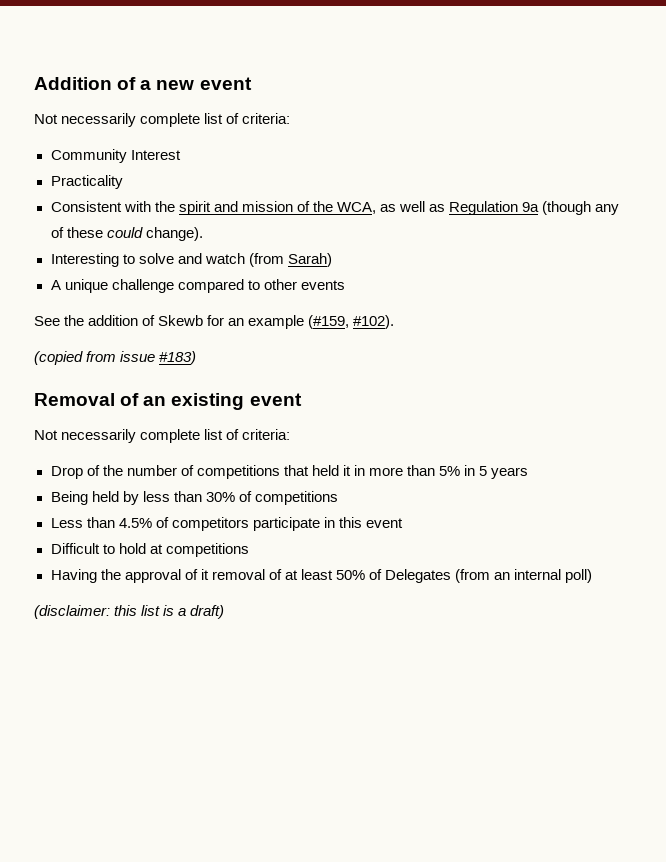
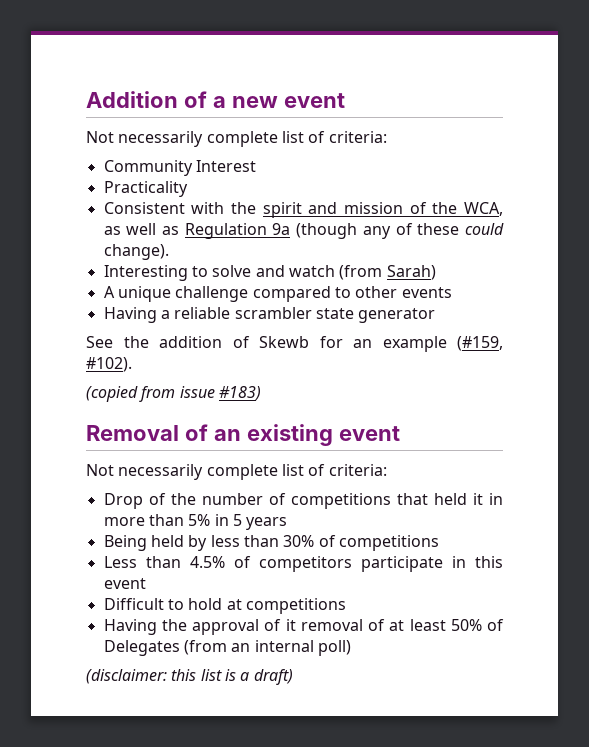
+ Having a reliable scrambler state generator

